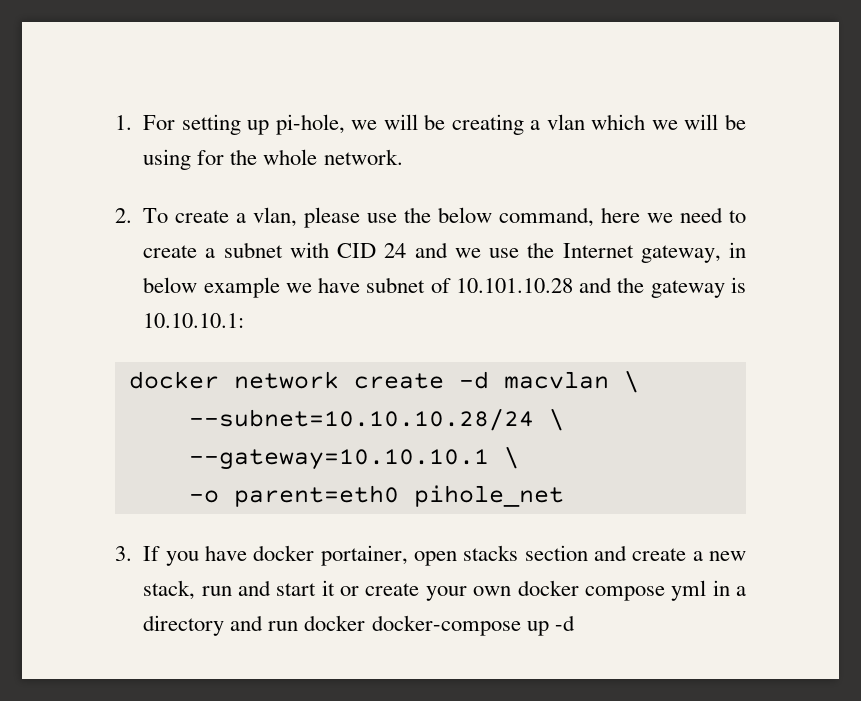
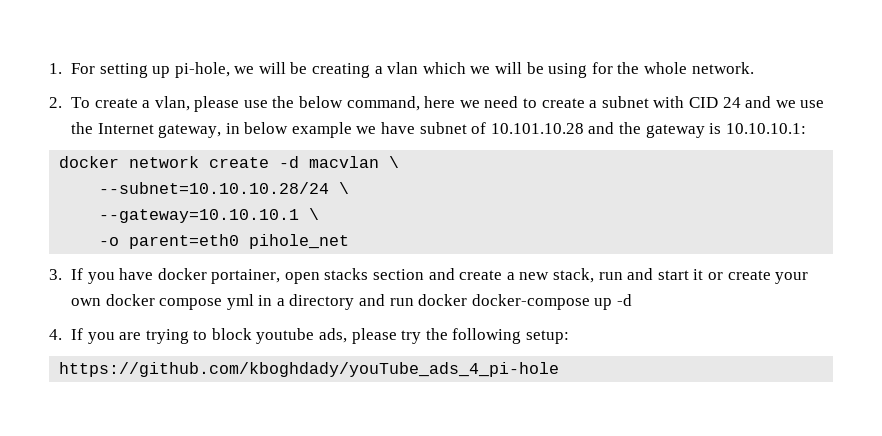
+ 4. If you are trying to block youtube ads, please try the following setup:
+ https://github.com/kboghdady/youTube_ads_4_pi-hole

